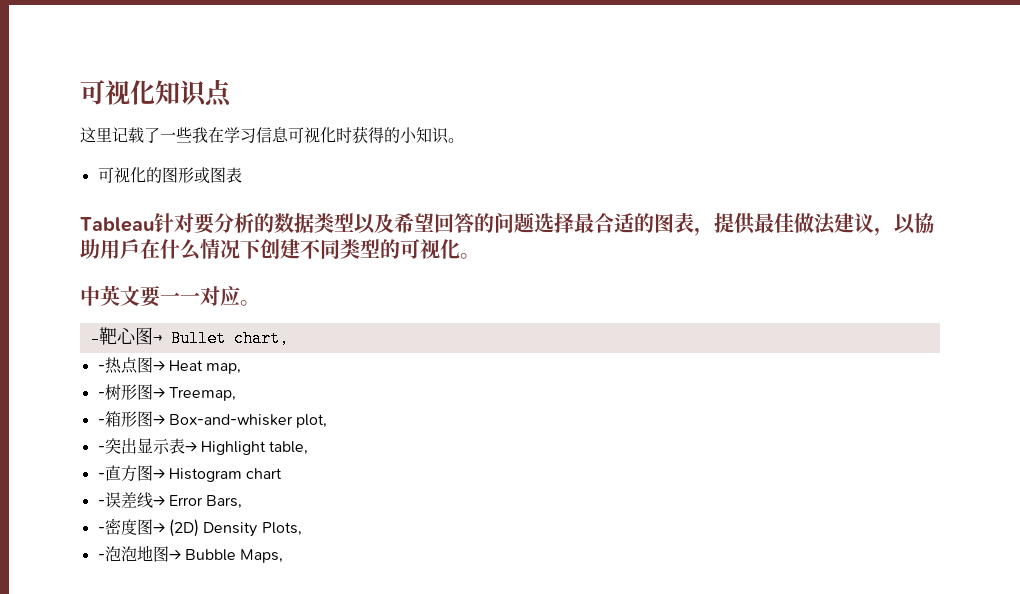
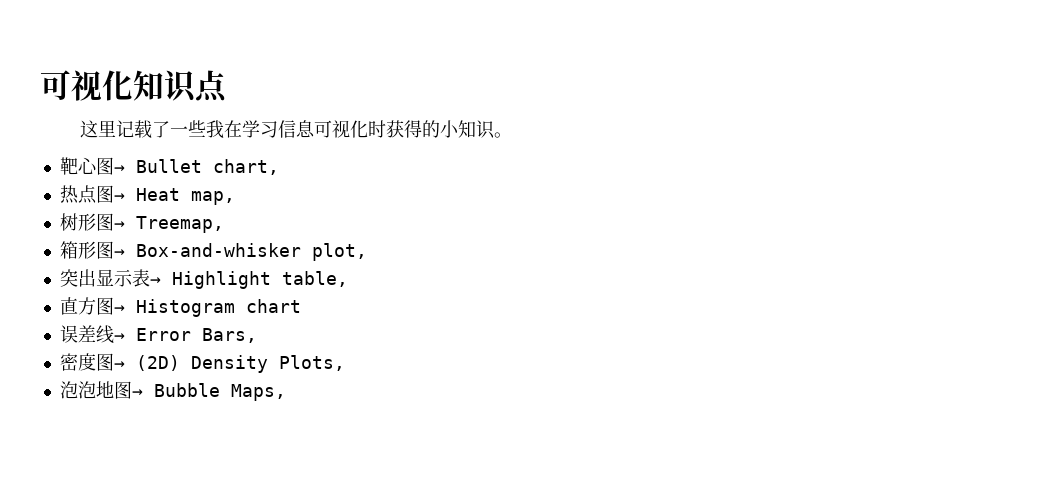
- 可视化的图形或图表
- Tableau针对要分析的数据类型以及希望回答的问题选择最合适的图表，提供最佳做法建议，以協助用戶在什么情况下创建不同类型的可视化。
- 中英文要一一对应。
- -靶心图→ Bullet chart,
+ 靶心图→ Bullet chart,
- -热点图→ Heat map,
+ 热点图→ Heat map,
- -树形图→ Treemap,
+ 树形图→ Treemap,
- -箱形图→ Box-and-whisker plot,
+ 箱形图→ Box-and-whisker plot,
- -突出显示表→ Highlight table,
+ 突出显示表→ Highlight table,
- -直方图→ Histogram chart
+ 直方图→ Histogram chart
- -误差线→ Error Bars,
+ 误差线→ Error Bars,
- -密度图→ (2D) Density Plots,
+ 密度图→ (2D) Density Plots,
- -泡泡地图→ Bubble Maps,
+ 泡泡地图→ Bubble Maps,

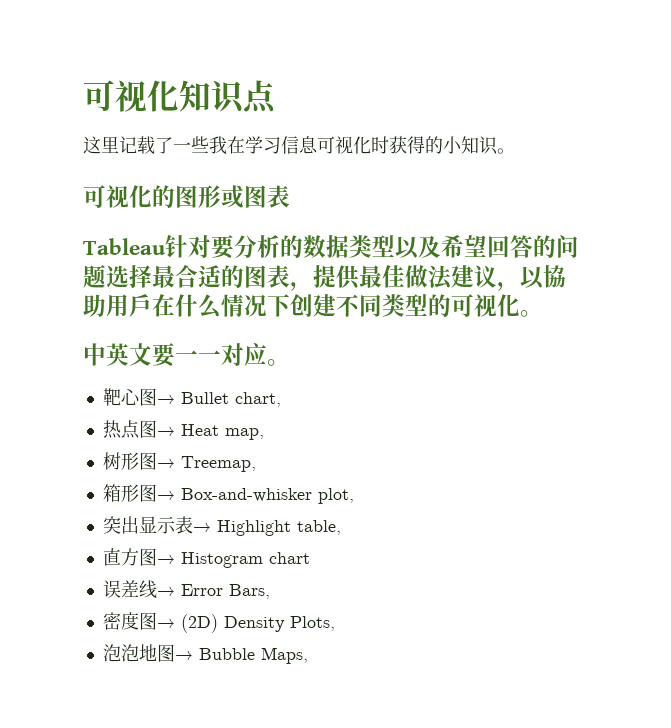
+ 可视化的图形或图表
+ Tableau针对要分析的数据类型以及希望回答的问题选择最合适的图表，提供最佳做法建议，以協助用戶在什么情况下创建不同类型的可视化。
+ 中英文要一一对应。

